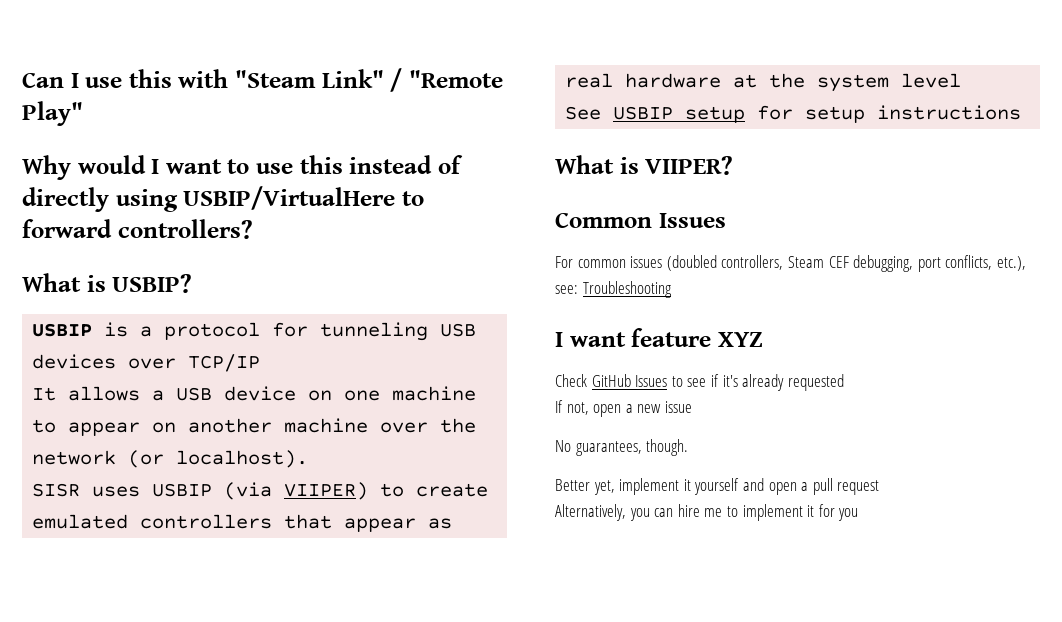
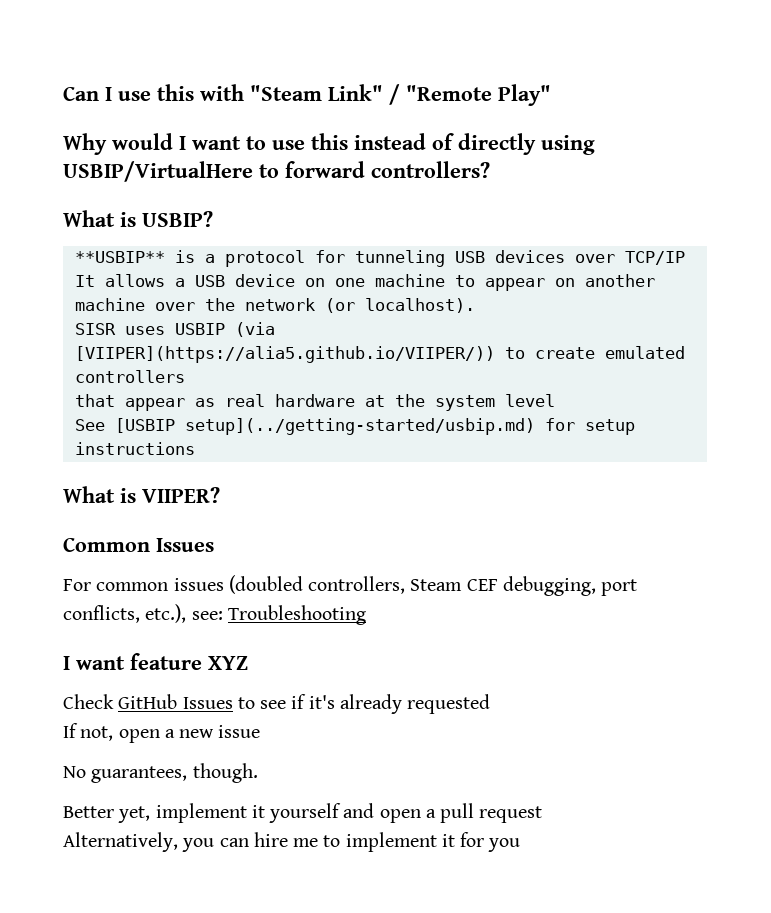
- USBIP is a protocol for tunneling USB devices over TCP/IP
+ **USBIP** is a protocol for tunneling USB devices over TCP/IP
- SISR uses USBIP (via VIIPER) to create emulated controllers that appear as real hardware at the system level
+ SISR uses USBIP (via [VIIPER](https://alia5.github.io/VIIPER/)) to create emulated controllers
+ that appear as real hardware at the system level
- See USBIP setup for setup instructions
+ See [USBIP setup](../getting-started/usbip.md) for setup instructions

